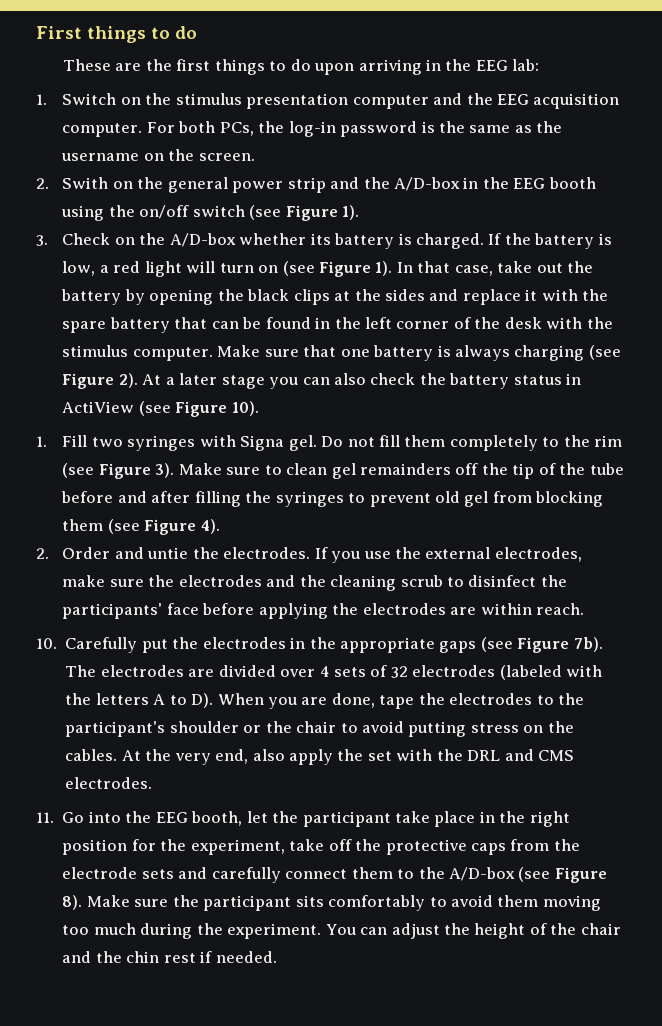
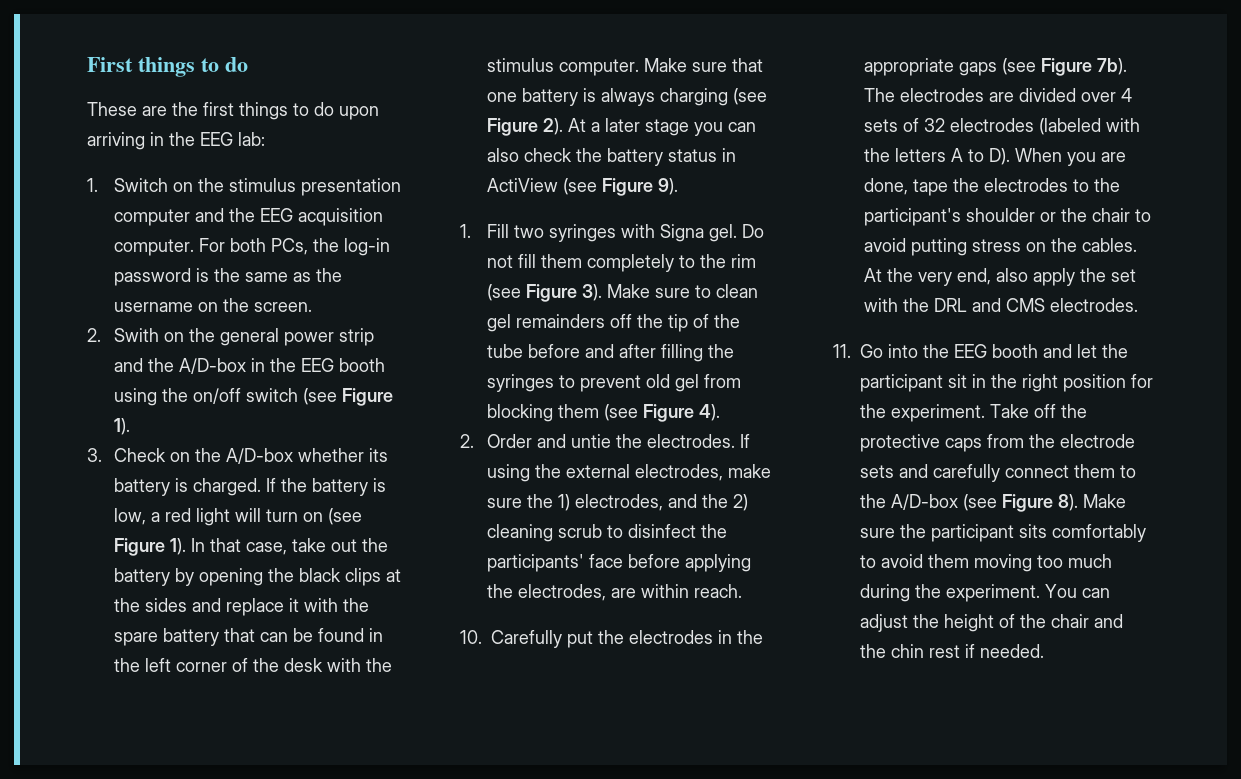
- At a later stage you can also check the battery status in ActiView (see Figure 10).
+ At a later stage you can also check the battery status in ActiView (see Figure 9).
- If you use the external electrodes, make sure the electrodes and the cleaning scrub to disinfect the participants' face before applying the electrodes are within reach.
+ If using the external electrodes, make sure the 1) electrodes, and the 2) cleaning scrub to disinfect the participants' face before applying the electrodes, are within reach.
- 11. Go into the EEG booth, let the participant take place in the right position for the experiment, take off the protective caps from the electrode sets and carefully connect them to the A/D-box (see Figure 8).
+ 11. Go into the EEG booth and let the participant sit in the right position for the experiment. Take off the protective caps from the electrode sets and carefully connect them to the A/D-box (see Figure 8).

